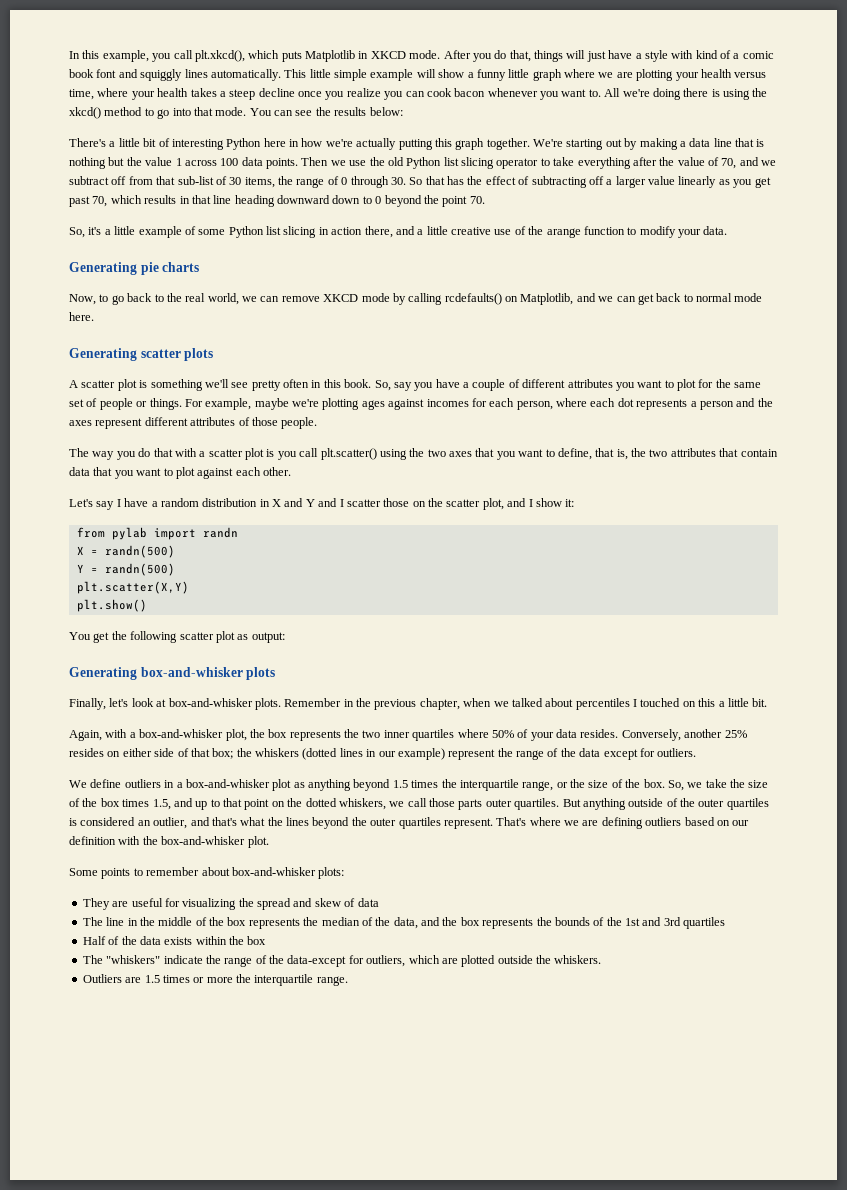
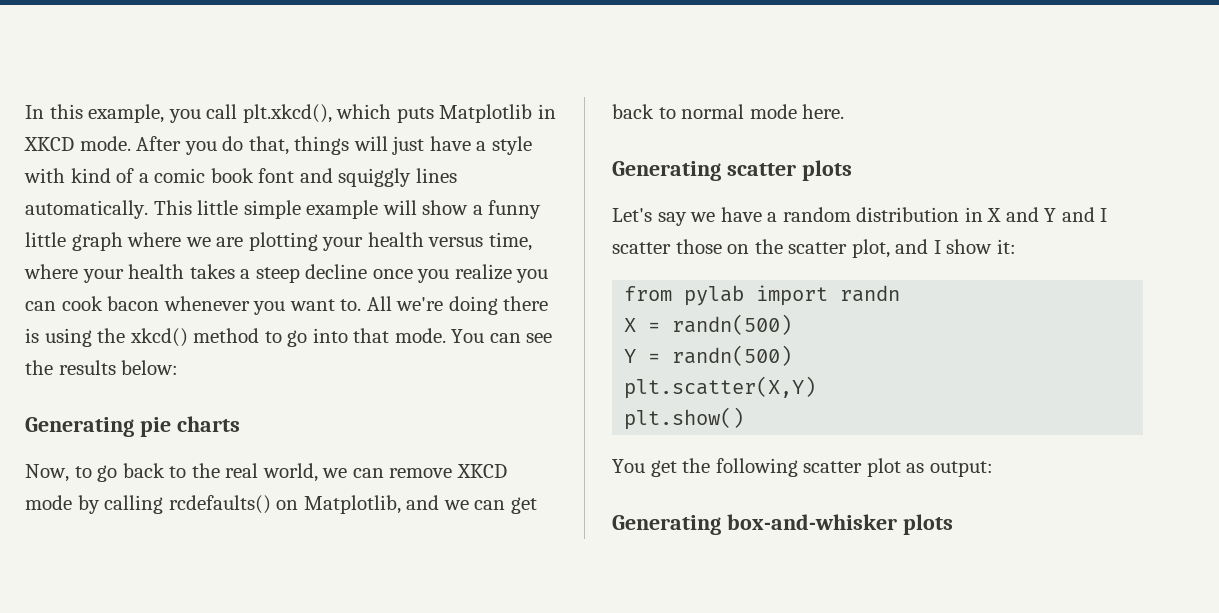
- There's a little bit of interesting Python here in how we're actually putting this graph together. We're starting out by making a data line that is nothing but the value 1 across 100 data points. Then we use the old Python list slicing operator to take everything after the value of 70, and we subtract off from that sub-list of 30 items, the range of 0 through 30. So that has the effect of subtracting off a larger value linearly as you get past 70, which results in that line heading downward down to 0 beyond the point 70.
- So, it's a little example of some Python list slicing in action there, and a little creative use of the arange function to modify your data.
- A scatter plot is something we'll see pretty often in this book. So, say you have a couple of different attributes you want to plot for the same set of people or things. For example, maybe we're plotting ages against incomes for each person, where each dot represents a person and the axes represent different attributes of those people.
- The way you do that with a scatter plot is you call plt.scatter() using the two axes that you want to define, that is, the two attributes that contain data that you want to plot against each other.
- Let's say I have a random distribution in X and Y and I scatter those on the scatter plot, and I show it:
+ Let's say we have a random distribution in X and Y and I scatter those on the scatter plot, and I show it:
- Finally, let's look at box-and-whisker plots. Remember in the previous chapter, when we talked about percentiles I touched on this a little bit.
- Again, with a box-and-whisker plot, the box represents the two inner quartiles where 50% of your data resides. Conversely, another 25% resides on either side of that box; the whiskers (dotted lines in our example) represent the range of the data except for outliers.
- We define outliers in a box-and-whisker plot as anything beyond 1.5 times the interquartile range, or the size of the box. So, we take the size of the box times 1.5, and up to that point on the dotted whiskers, we call those parts outer quartiles. But anything outside of the outer quartiles is considered an outlier, and that's what the lines beyond the outer quartiles represent. That's where we are defining outliers based on our definition with the box-and-whisker plot.
- Some points to remember about box-and-whisker plots:
- They are useful for visualizing the spread and skew of data
- The line in the middle of the box represents the median of the data, and the box represents the bounds of the 1st and 3rd quartiles
- Half of the data exists within the box
- The "whiskers" indicate the range of the data-except for outliers, which are plotted outside the whiskers.
- Outliers are 1.5 times or more the interquartile range.

